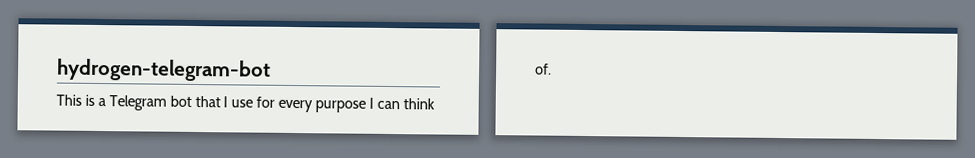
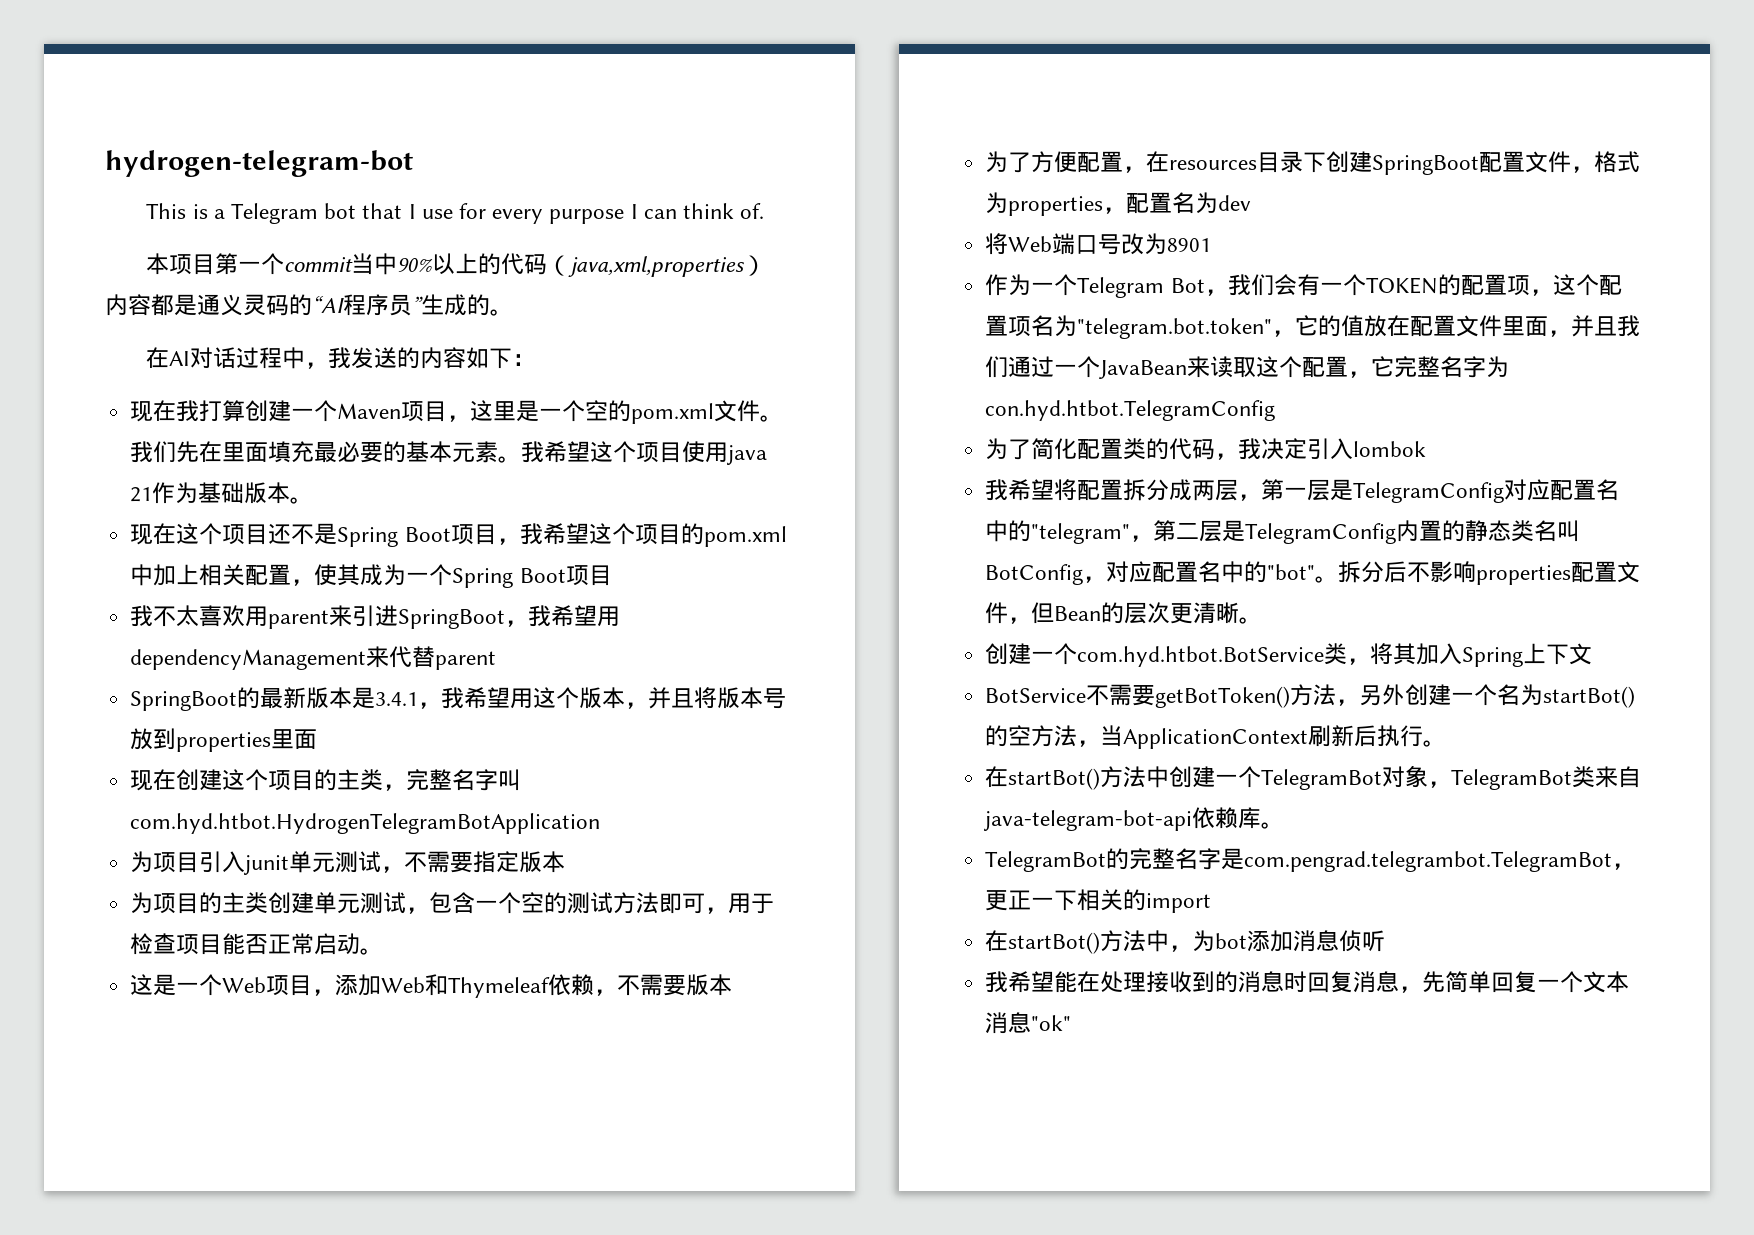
+ 本项目第一个commit当中90%以上的代码（java,xml,properties）内容都是通义灵码的“AI程序员”生成的。
+ 在AI对话过程中，我发送的内容如下：
+ 现在我打算创建一个Maven项目，这里是一个空的pom.xml文件。我们先在里面填充最必要的基本元素。我希望这个项目使用java 21作为基础版本。
+ 现在这个项目还不是Spring Boot项目，我希望这个项目的pom.xml中加上相关配置，使其成为一个Spring Boot项目
+ 我不太喜欢用parent来引进SpringBoot，我希望用dependencyManagement来代替parent
+ SpringBoot的最新版本是3.4.1，我希望用这个版本，并且将版本号放到properties里面
+ 现在创建这个项目的主类，完整名字叫com.hyd.htbot.HydrogenTelegramBotApplication
+ 为项目引入junit单元测试，不需要指定版本
+ 为项目的主类创建单元测试，包含一个空的测试方法即可，用于检查项目能否正常启动。
+ 这是一个Web项目，添加Web和Thymeleaf依赖，不需要版本
+ 为了方便配置，在resources目录下创建SpringBoot配置文件，格式为properties，配置名为dev
+ 将Web端口号改为8901
+ 作为一个Telegram Bot，我们会有一个TOKEN的配置项，这个配置项名为"telegram.bot.token"，它的值放在配置文件里面，并且我们通过一个JavaBean来读取这个配置，它完整名字为con.hyd.htbot.TelegramConfig
+ 为了简化配置类的代码，我决定引入lombok
+ 我希望将配置拆分成两层，第一层是TelegramConfig对应配置名中的"telegram"，第二层是TelegramConfig内置的静态类名叫BotConfig，对应配置名中的"bot"。拆分后不影响properties配置文件，但Bean的层次更清晰。
+ 创建一个com.hyd.htbot.BotService类，将其加入Spring上下文
+ BotService不需要getBotToken()方法，另外创建一个名为startBot()的空方法，当ApplicationContext刷新后执行。
+ 在startBot()方法中创建一个TelegramBot对象，TelegramBot类来自java-telegram-bot-api依赖库。
+ TelegramBot的完整名字是com.pengrad.telegrambot.TelegramBot，更正一下相关的import
+ 在startBot()方法中，为bot添加消息侦听
+ 我希望能在处理接收到的消息时回复消息，先简单回复一个文本消息"ok"

